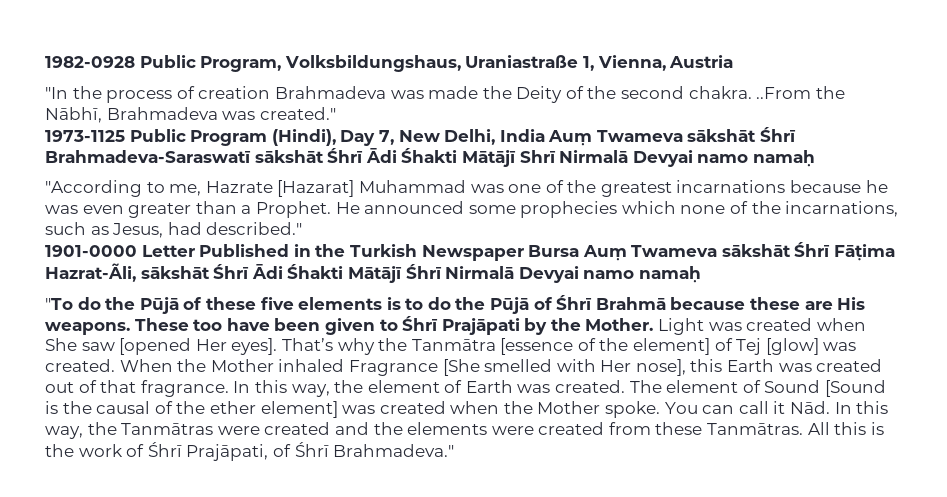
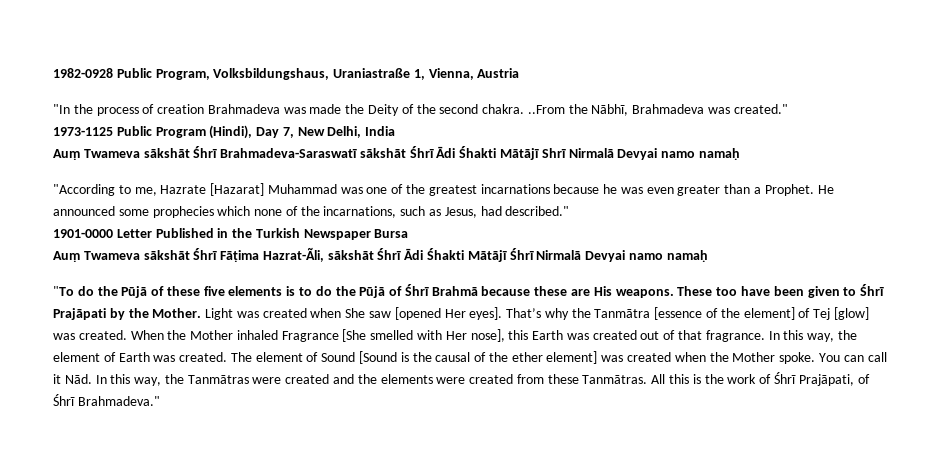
- 1973-1125 Public Program (Hindi), Day 7, New Delhi, India Auṃ Twameva sākshāt Śhrī Brahmadeva-Saraswatī sākshāt Śhrī Ādi Śhakti Mātājī Shrī Nirmalā Devyai namo namaḥ
+ 1973-1125 Public Program (Hindi), Day 7, New Delhi, India
+ Auṃ Twameva sākshāt Śhrī Brahmadeva-Saraswatī sākshāt Śhrī Ādi Śhakti Mātājī Shrī Nirmalā Devyai namo namaḥ
- 1901-0000 Letter Published in the Turkish Newspaper Bursa Auṃ Twameva sākshāt Śhrī Fāṭima Hazrat-Ãli, sākshāt Śhrī Ādi Śhakti Mātājī Śhrī Nirmalā Devyai namo namaḥ
+ 1901-0000 Letter Published in the Turkish Newspaper Bursa
+ Auṃ Twameva sākshāt Śhrī Fāṭima Hazrat-Ãli, sākshāt Śhrī Ādi Śhakti Mātājī Śhrī Nirmalā Devyai namo namaḥ

